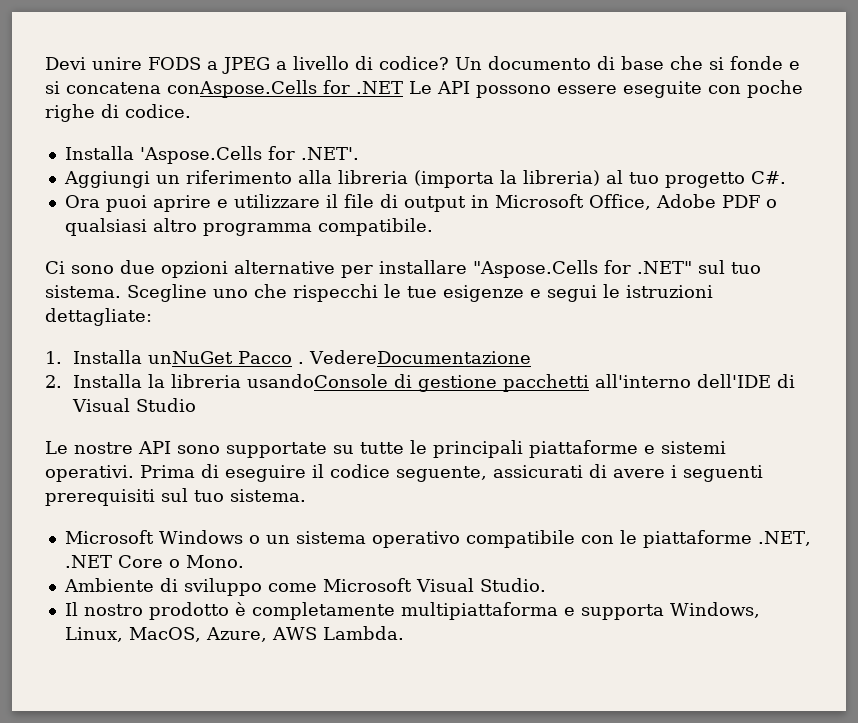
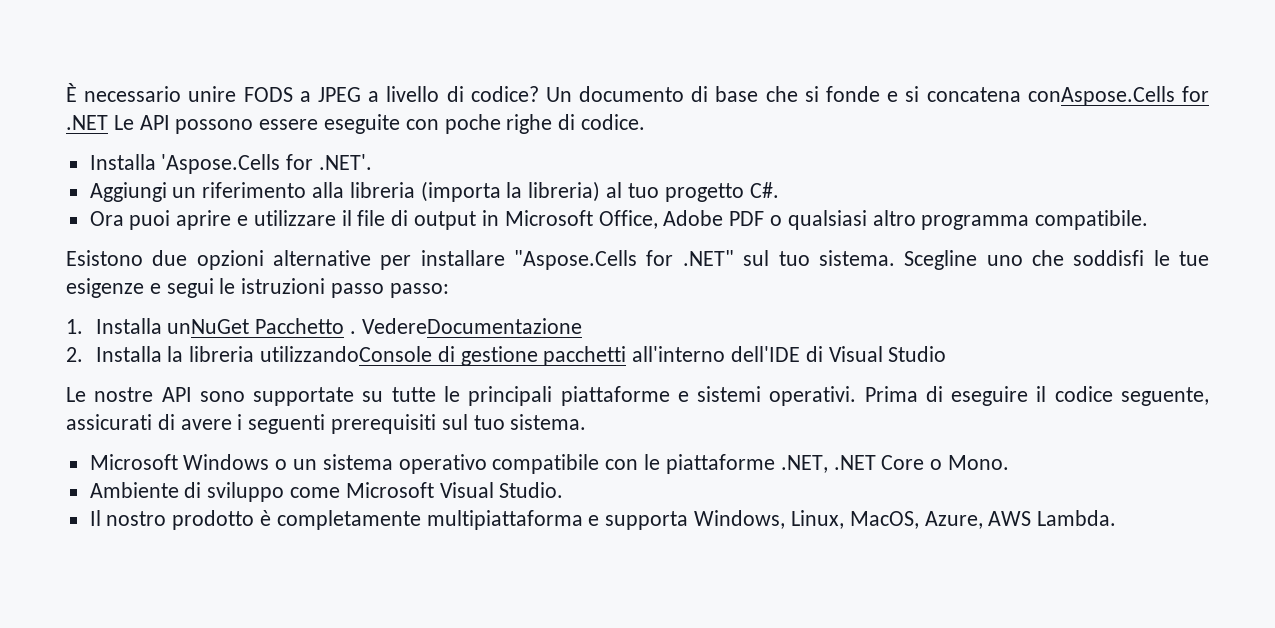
- Devi unire FODS a JPEG a livello di codice?
+ È necessario unire FODS a JPEG a livello di codice?
- Ci sono due opzioni alternative per installare "Aspose.Cells for .NET" sul tuo sistema.
+ Esistono due opzioni alternative per installare "Aspose.Cells for .NET" sul tuo sistema.
- Scegline uno che rispecchi le tue esigenze e segui le istruzioni dettagliate:
+ Scegline uno che soddisfi le tue esigenze e segui le istruzioni passo passo:
- 1. Installa unNuGet Pacco .
+ 1. Installa unNuGet Pacchetto .
- 2. Installa la libreria usandoConsole di gestione pacchetti all'interno dell'IDE di Visual Studio
+ 2. Installa la libreria utilizzandoConsole di gestione pacchetti all'interno dell'IDE di Visual Studio

